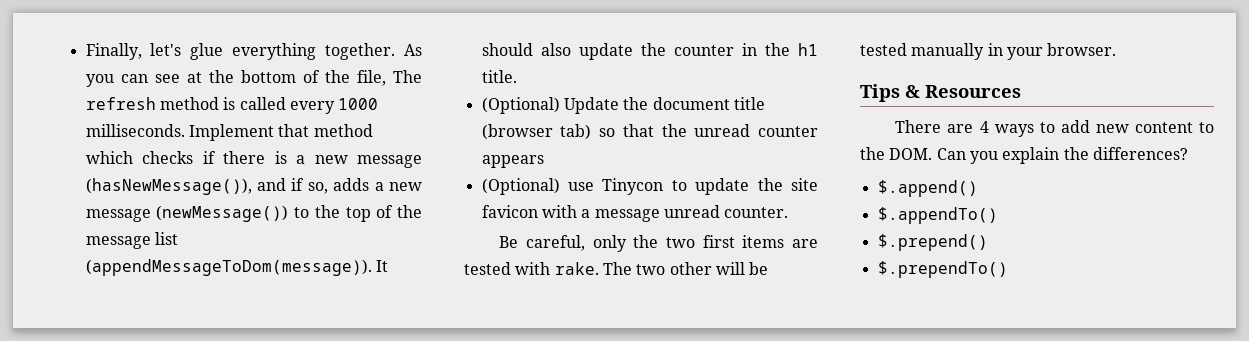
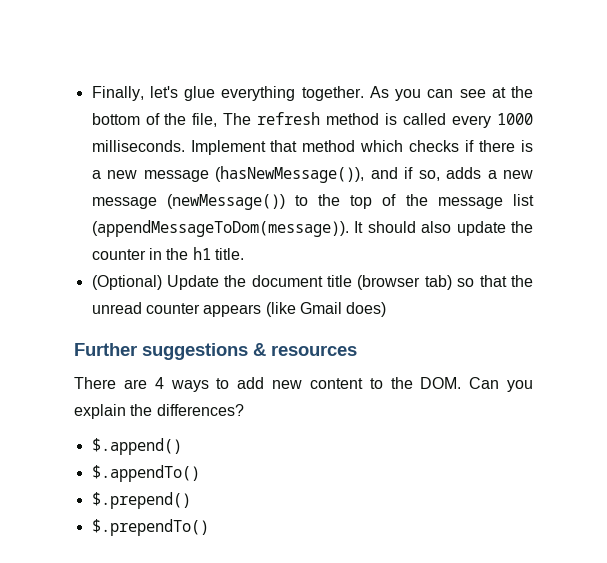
- (Optional) Update the document title (browser tab) so that the unread counter appears
- (Optional) use Tinycon to update the site favicon with a message unread counter.
- Be careful, only the two first items are tested with rake. The two other will be tested manually in your browser.
- Tips & Resources
+ (Optional) Update the document title (browser tab) so that the unread counter appears (like Gmail does)
+ Further suggestions & resources

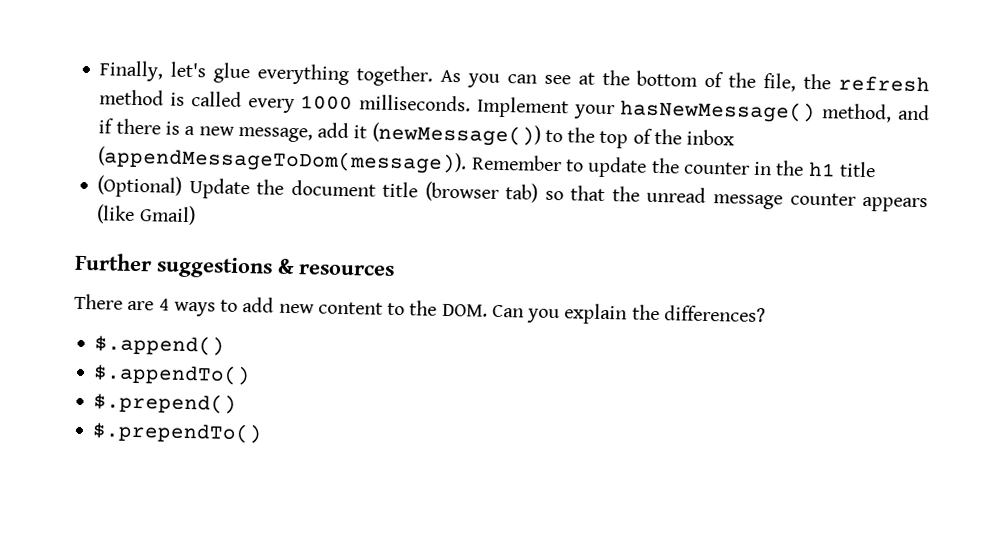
- As you can see at the bottom of the file, The refresh method is called every 1000 milliseconds.
+ As you can see at the bottom of the file, the refresh method is called every 1000 milliseconds.
- Implement that method which checks if there is a new message (hasNewMessage()), and if so, adds a new message (newMessage()) to the top of the message list (appendMessageToDom(message)). It should also update the counter in the h1 title.
+ Implement your hasNewMessage() method, and if there is a new message, add it (newMessage()) to the top of the inbox (appendMessageToDom(message)). Remember to update the counter in the h1 title
- (Optional) Update the document title (browser tab) so that the unread counter appears (like Gmail does)
+ (Optional) Update the document title (browser tab) so that the unread message counter appears (like Gmail)

